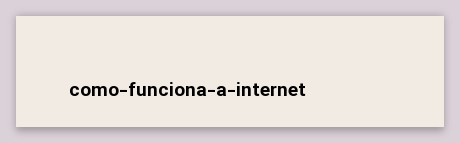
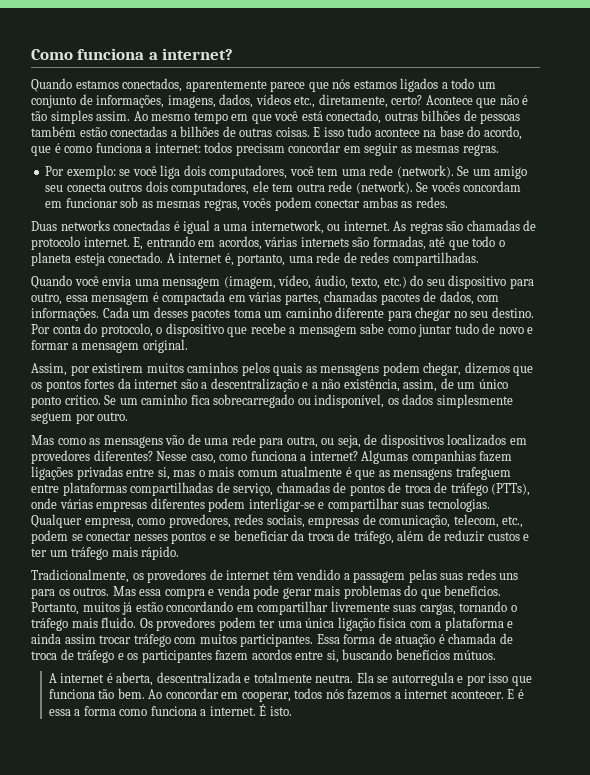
- como-funciona-a-internet
+ Como funciona a internet?
+ Quando estamos conectados, aparentemente parece que nós estamos ligados a todo um conjunto de informações, imagens, dados, vídeos etc., diretamente, certo? Acontece que não é tão simples assim. Ao mesmo tempo em que você está conectado, outras bilhões de pessoas também estão conectadas a bilhões de outras coisas. E isso tudo acontece na base do acordo, que é como funciona a internet: todos precisam concordar em seguir as mesmas regras.
+ Por exemplo: se você liga dois computadores, você tem uma rede (network). Se um amigo seu conecta outros dois computadores, ele tem outra rede (network). Se vocês concordam em funcionar sob as mesmas regras, vocês podem conectar ambas as redes.
+ Duas networks conectadas é igual a uma internetwork, ou internet. As regras são chamadas de protocolo internet. E, entrando em acordos, várias internets são formadas, até que todo o planeta esteja conectado. A internet é, portanto, uma rede de redes compartilhadas.
+ Quando você envia uma mensagem (imagem, vídeo, áudio, texto, etc.) do seu dispositivo para outro, essa mensagem é compactada em várias partes, chamadas pacotes de dados, com informações. Cada um desses pacotes toma um caminho diferente para chegar no seu destino. Por conta do protocolo, o dispositivo que recebe a mensagem sabe como juntar tudo de novo e formar a mensagem original.
+ Assim, por existirem muitos caminhos pelos quais as mensagens podem chegar, dizemos que os pontos fortes da internet são a descentralização e a não existência, assim, de um único ponto crítico. Se um caminho fica sobrecarregado ou indisponível, os dados simplesmente seguem por outro.
+ Mas como as mensagens vão de uma rede para outra, ou seja, de dispositivos localizados em provedores diferentes? Nesse caso, como funciona a internet? Algumas companhias fazem ligações privadas entre si, mas o mais comum atualmente é que as mensagens trafeguem entre plataformas compartilhadas de serviço, chamadas de pontos de troca de tráfego (PTTs), onde várias empresas diferentes podem interligar-se e compartilhar suas tecnologias. Qualquer empresa, como provedores, redes sociais, empresas de comunicação, telecom, etc., podem se conectar nesses pontos e se beneficiar da troca de tráfego, além de reduzir custos e ter um tráfego mais rápido.
+ Tradicionalmente, os provedores de internet têm vendido a passagem pelas suas redes uns para os outros. Mas essa compra e venda pode gerar mais problemas do que benefícios. Portanto, muitos já estão concordando em compartilhar livremente suas cargas, tornando o tráfego mais fluido. Os provedores podem ter uma única ligação física com a plataforma e ainda assim trocar tráfego com muitos participantes. Essa forma de atuação é chamada de troca de tráfego e os participantes fazem acordos entre si, buscando benefícios mútuos.
+ A internet é aberta, descentralizada e totalmente neutra. Ela se autorregula e por isso que funciona tão bem. Ao concordar em cooperar, todos nós fazemos a internet acontecer. E é essa a forma como funciona a internet. É isto.

